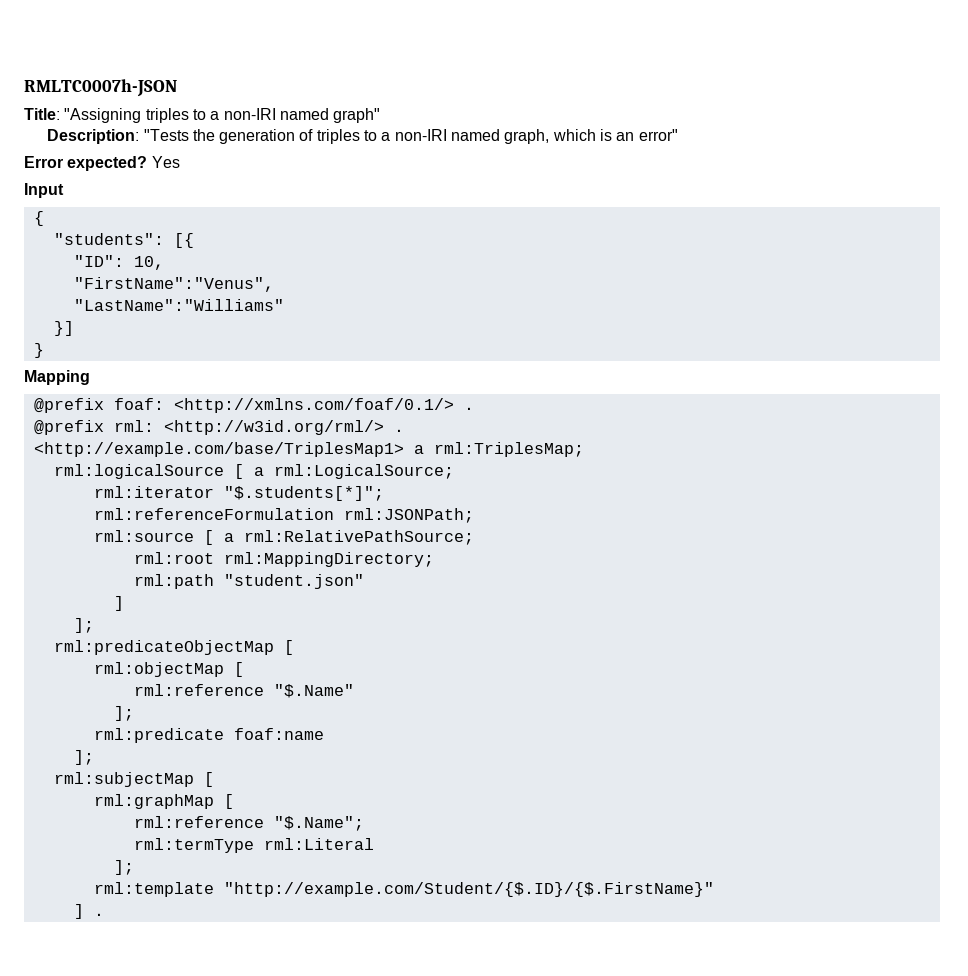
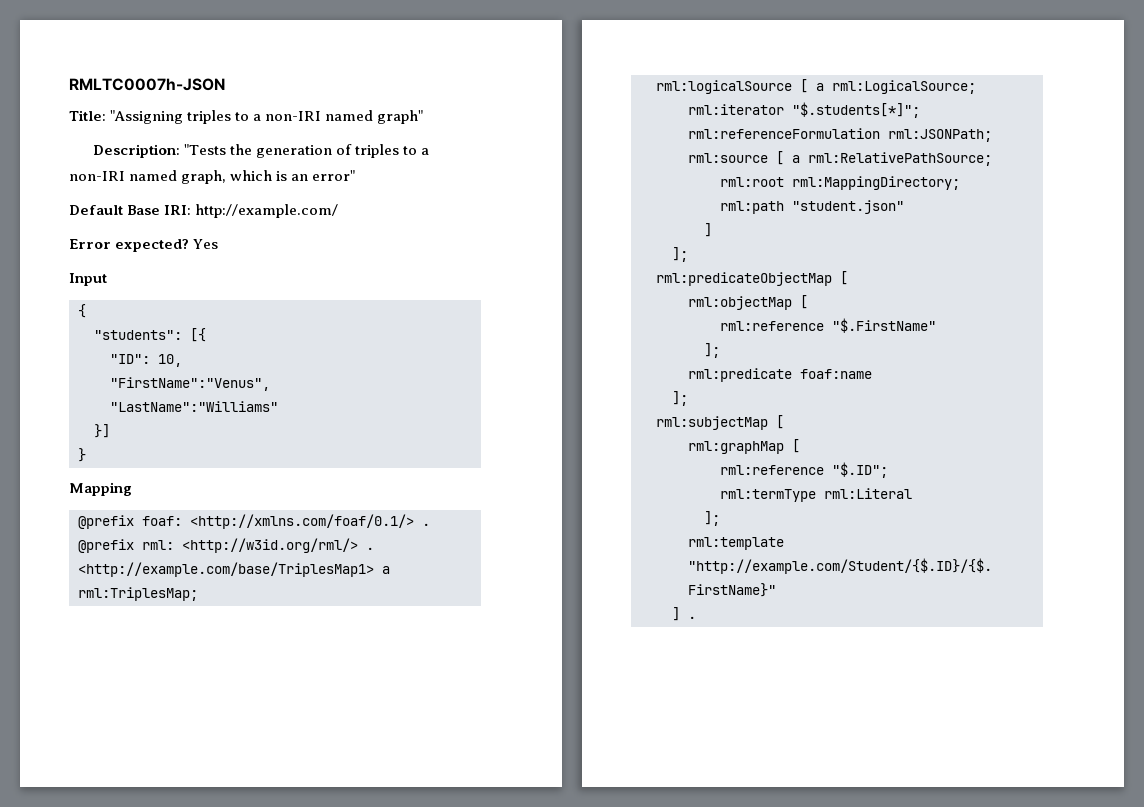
+ Default Base IRI: http://example.com/
- rml:reference "$.Name"
+ rml:reference "$.FirstName"
- rml:reference "$.Name";
+ rml:reference "$.ID";

